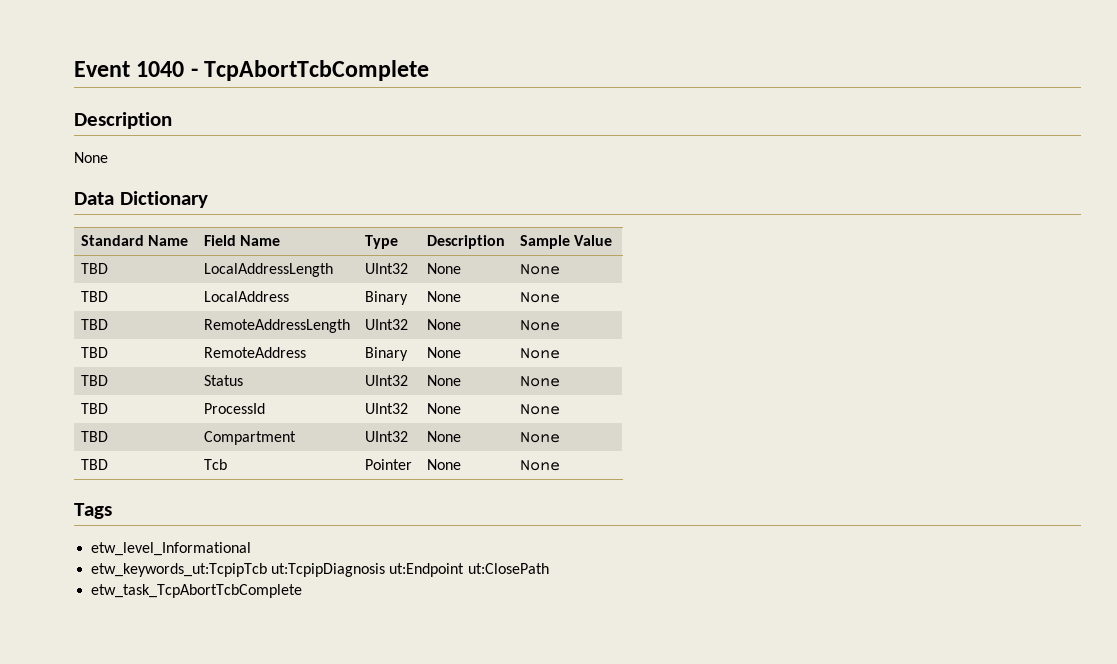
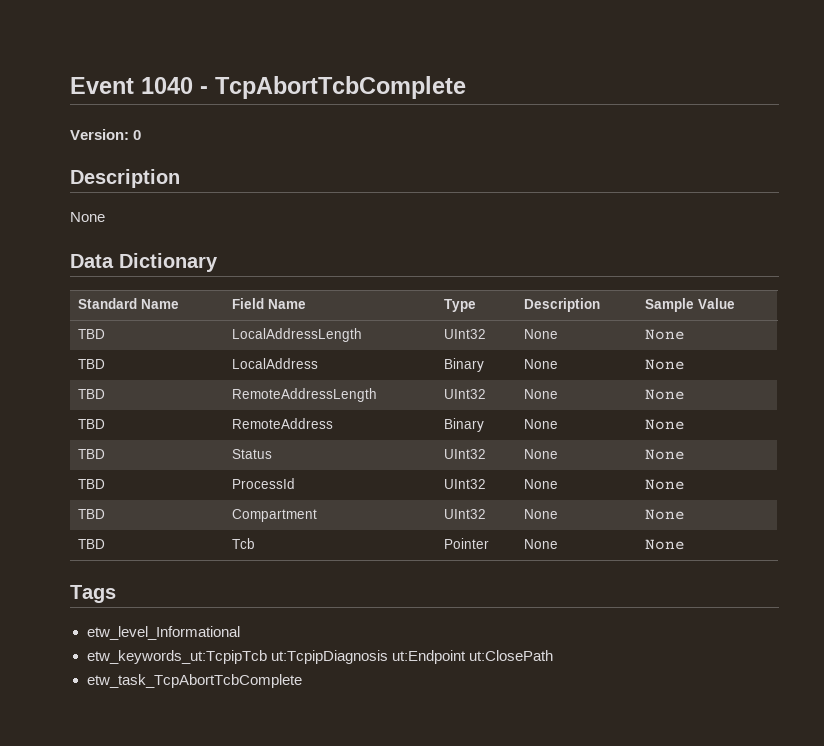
+ Version: 0

